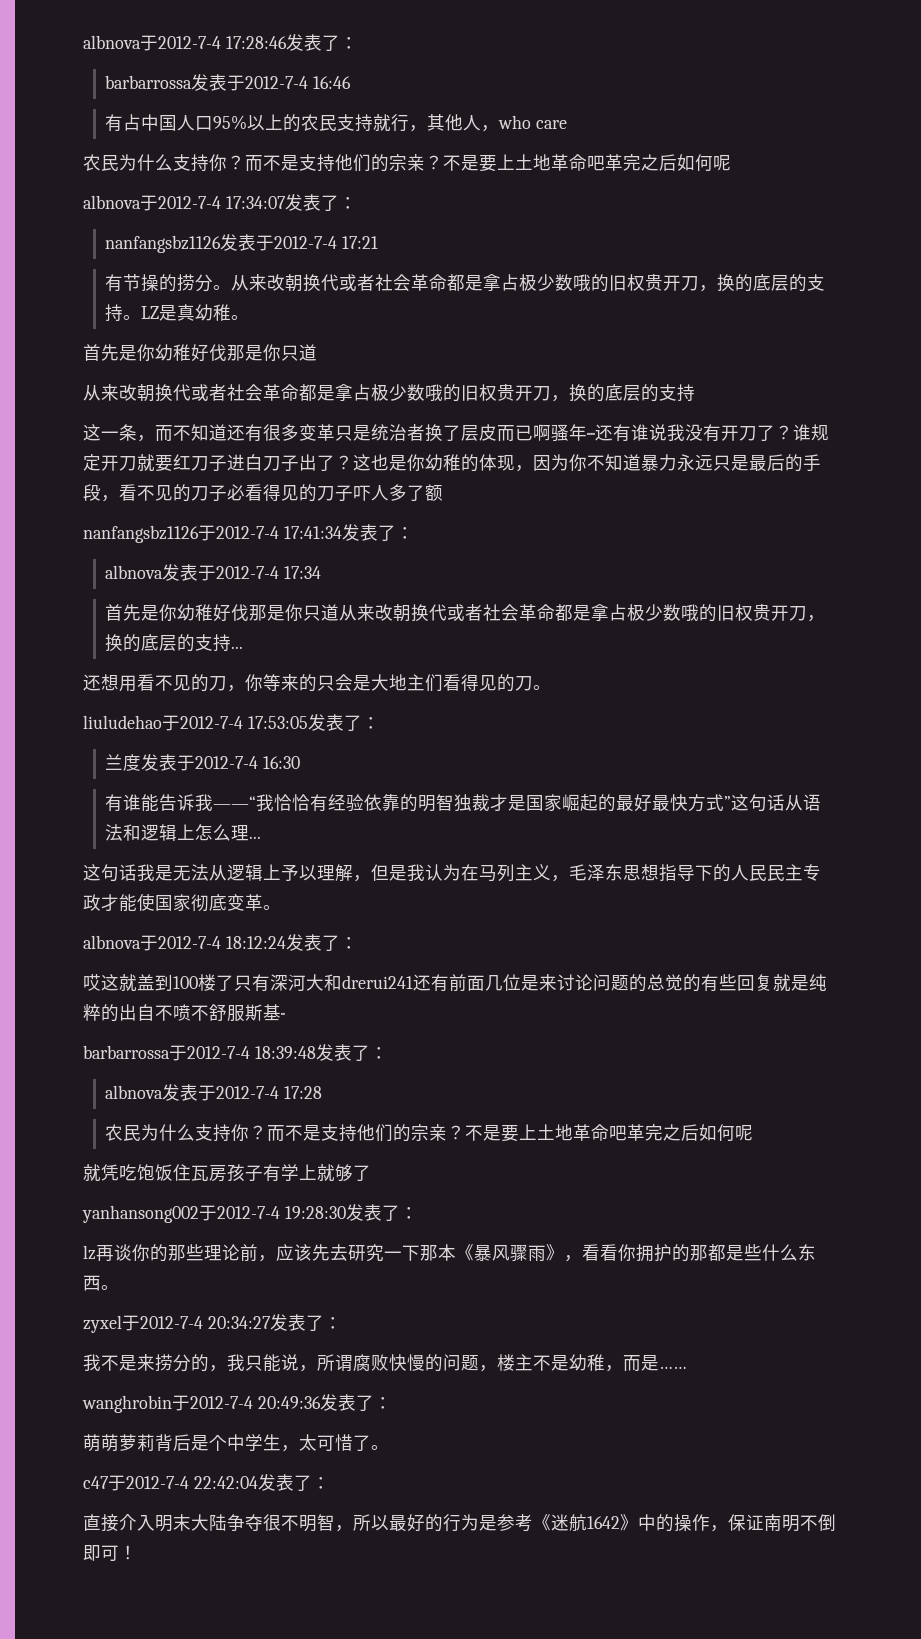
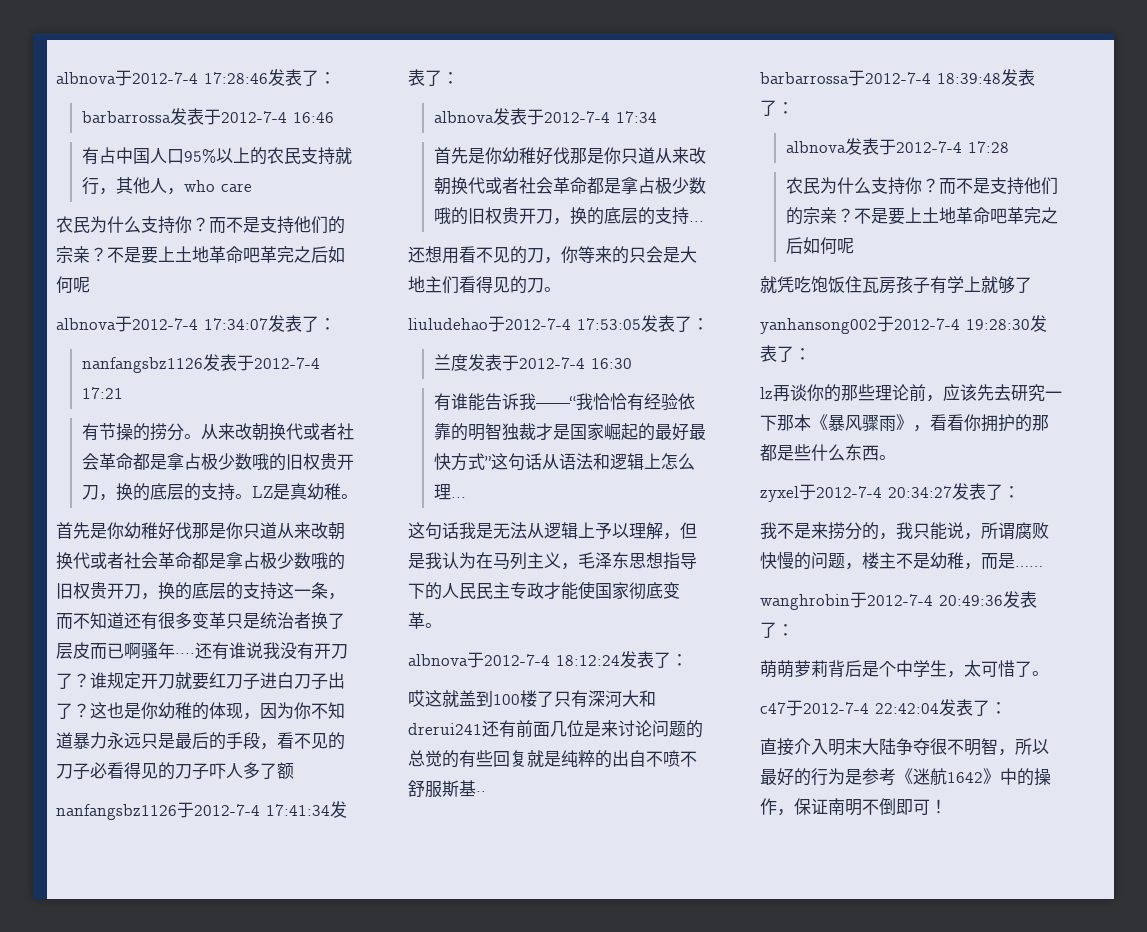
  LZ是真幼稚。
- 首先是你幼稚好伐那是你只道
- 从来改朝换代或者社会革命都是拿占极少数哦的旧权贵开刀，换的底层的支持
- 这一条，而不知道还有很多变革只是统治者换了层皮而已啊骚年····还有谁说我没有开刀了？
+ 首先是你幼稚好伐那是你只道从来改朝换代或者社会革命都是拿占极少数哦的旧权贵开刀，换的底层的支持这一条，而不知道还有很多变革只是统治者换了层皮而已啊骚年····还有谁说我没有开刀了？

